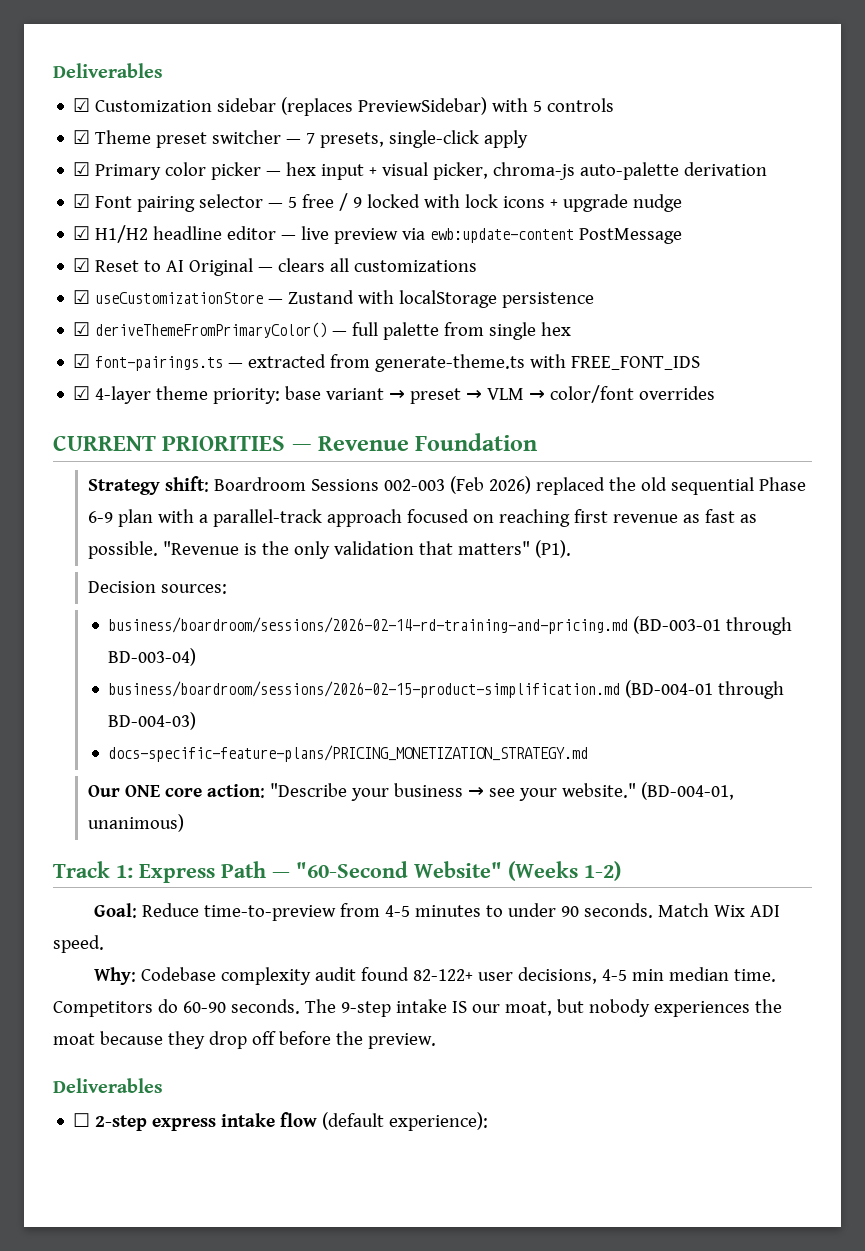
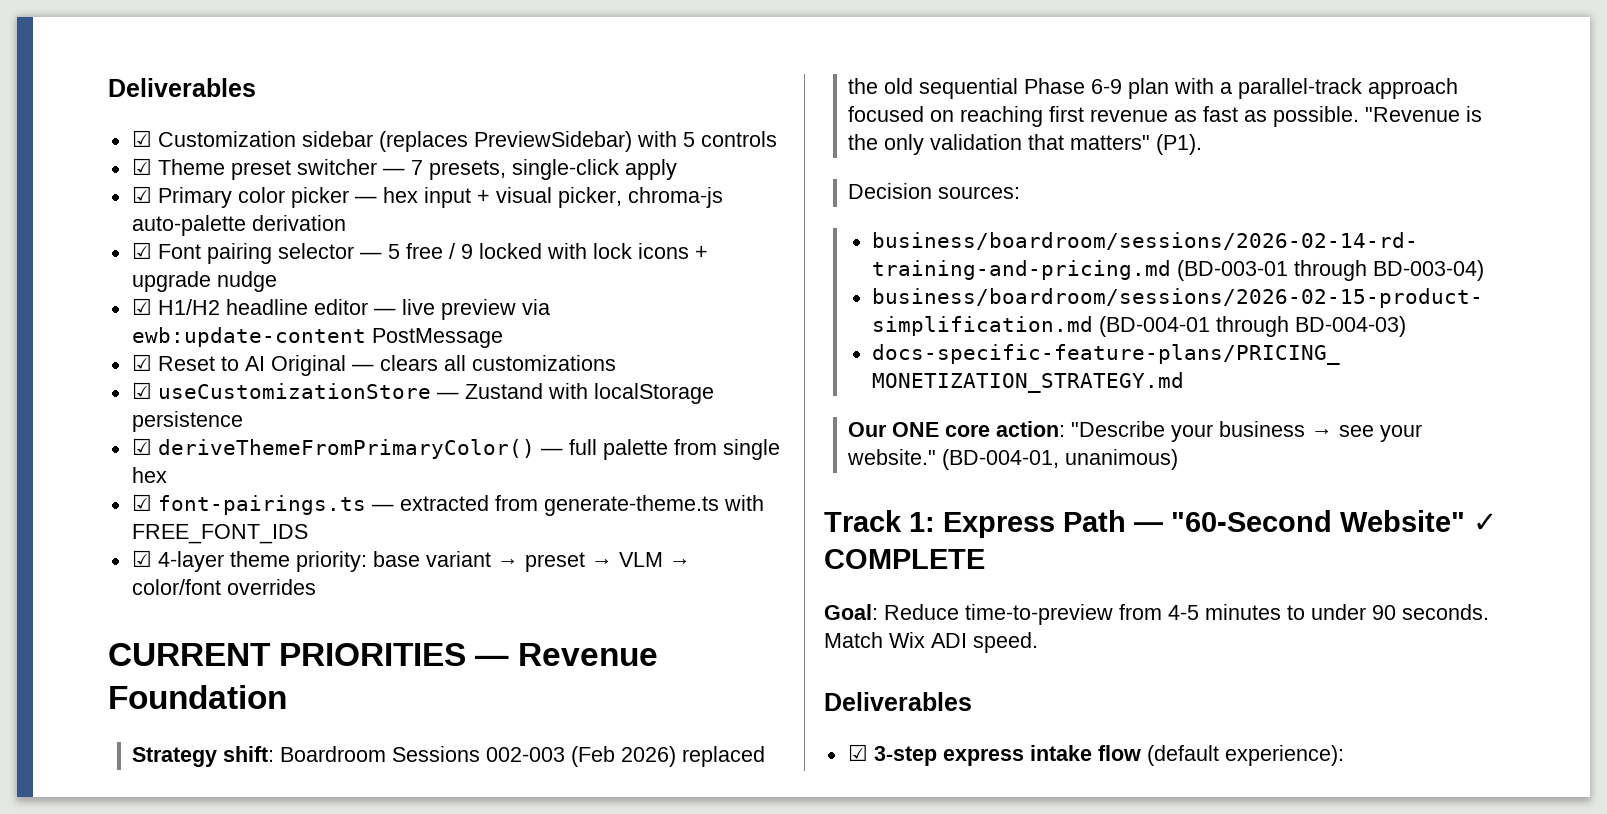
- Track 1: Express Path — "60-Second Website" (Weeks 1-2)
+ Track 1: Express Path — "60-Second Website" ✓ COMPLETE
  Match Wix ADI speed.
- Why: Codebase complexity audit found 82-122+ user decisions, 4-5 min median time. Competitors do 60-90 seconds. The 9-step intake IS our moat, but nobody experiences the moat because they drop off before the preview.
  Deliverables
- ☐ 2-step express intake flow (default experience):
+ ☑ 3-step express intake flow (default experience):

